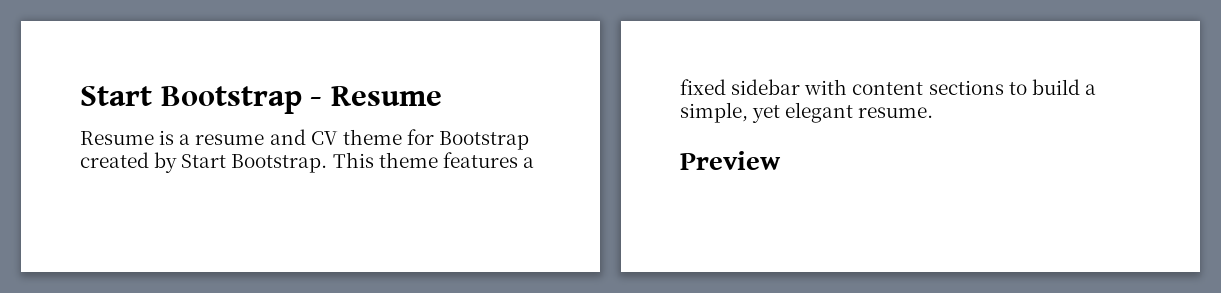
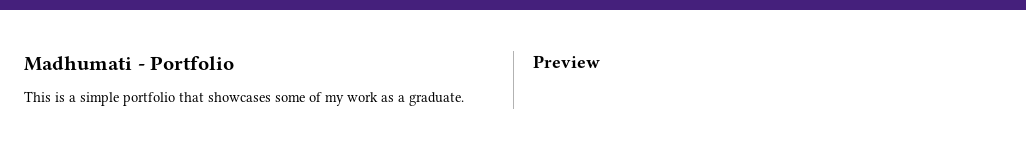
- Start Bootstrap - Resume
- Resume is a resume and CV theme for Bootstrap created by Start Bootstrap. This theme features a fixed sidebar with content sections to build a simple, yet elegant resume.
+ Madhumati - Portfolio
+ This is a simple portfolio that showcases some of my work as a graduate.

